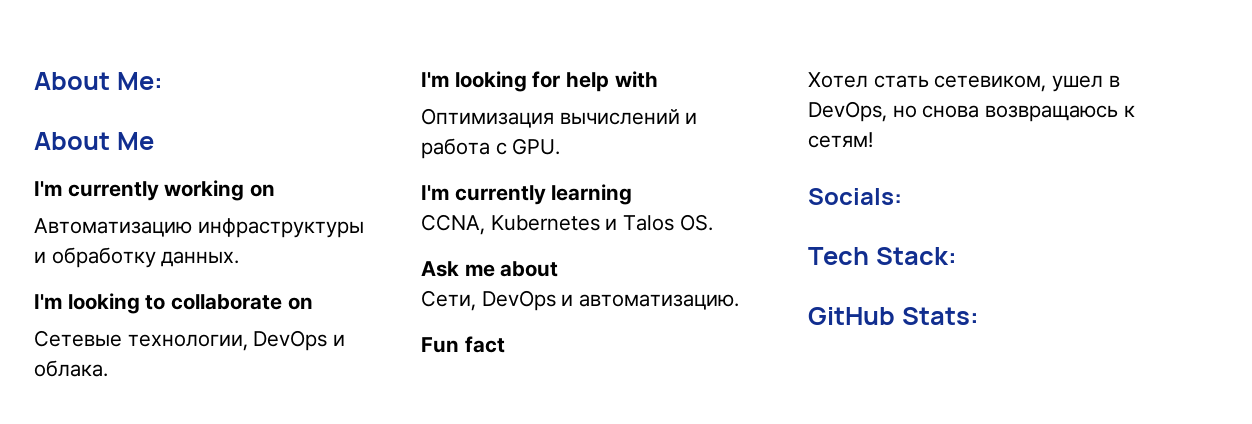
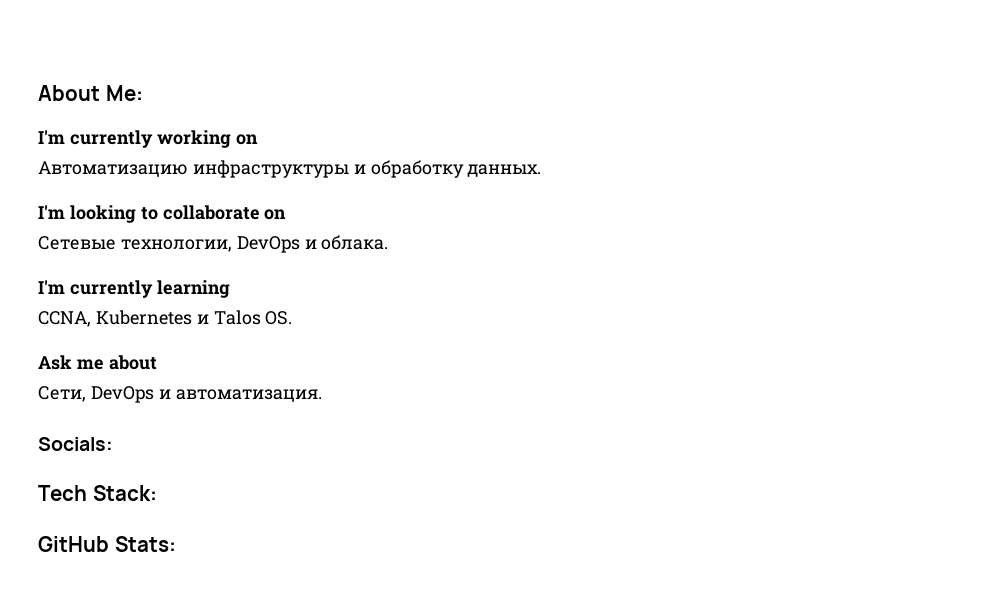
- About Me
- I'm looking for help with
- Оптимизация вычислений и работа с GPU.
- Сети, DevOps и автоматизацию.
- Fun fact
- Хотел стать сетевиком, ушел в DevOps, но снова возвращаюсь к сетям!
+ Сети, DevOps и автоматизация.

